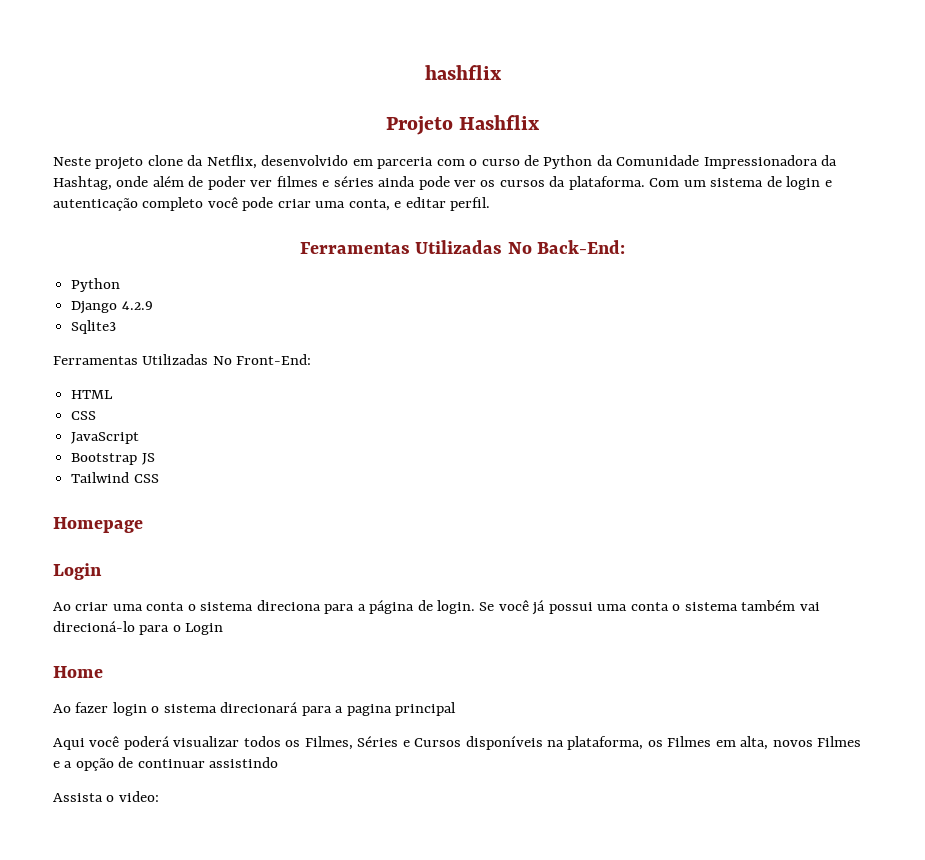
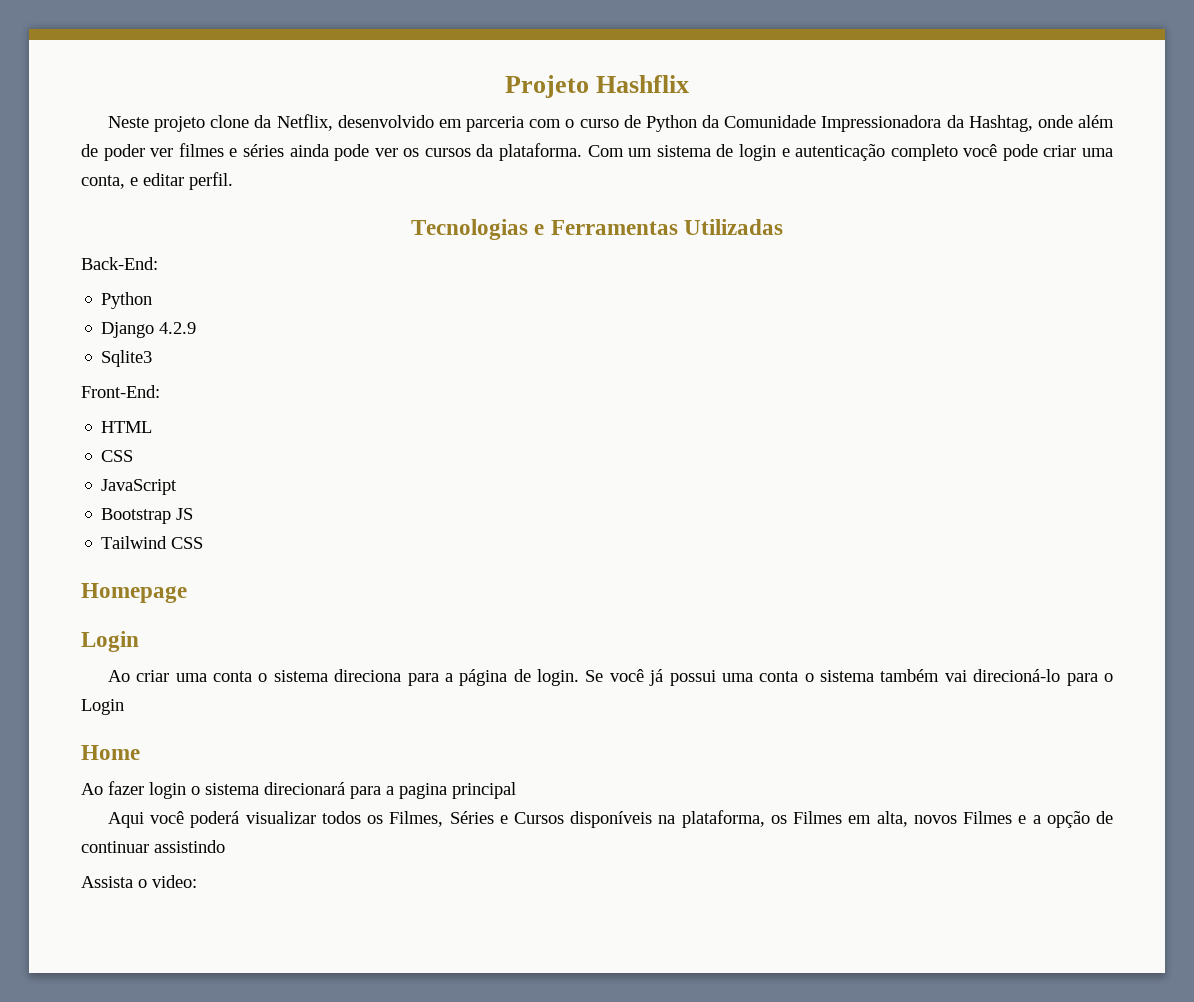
- hashflix
- Ferramentas Utilizadas No Back-End:
+ Tecnologias e Ferramentas Utilizadas
+ Back-End:
- Ferramentas Utilizadas No Front-End:
+ Front-End:

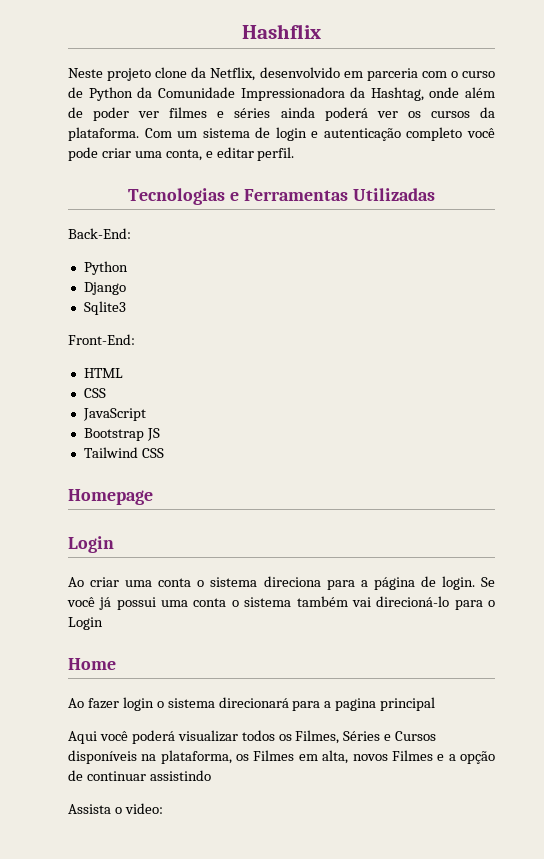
- Projeto Hashflix
+ Hashflix
- Neste projeto clone da Netflix, desenvolvido em parceria com o curso de Python da Comunidade Impressionadora da Hashtag, onde além de poder ver filmes e séries ainda pode ver os cursos da plataforma.
+ Neste projeto clone da Netflix, desenvolvido em parceria com o curso de Python da Comunidade Impressionadora da Hashtag, onde além de poder ver filmes e séries ainda poderá ver os cursos da plataforma.
- Django 4.2.9
+ Django

